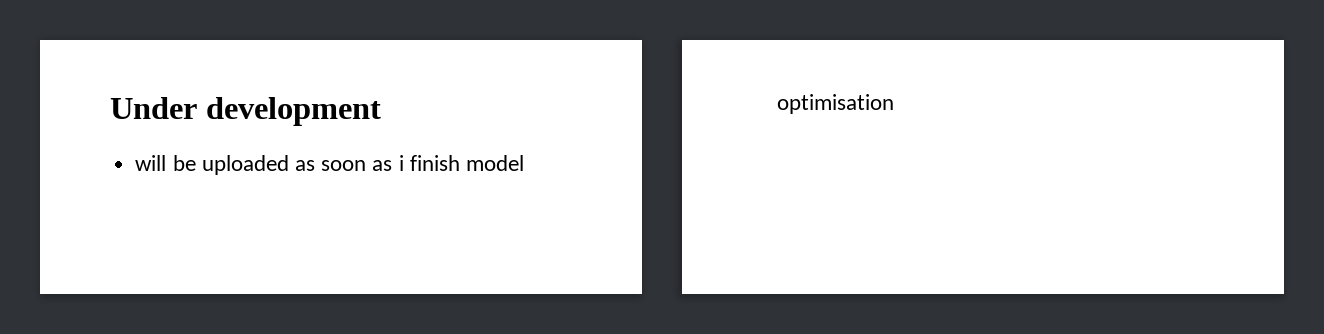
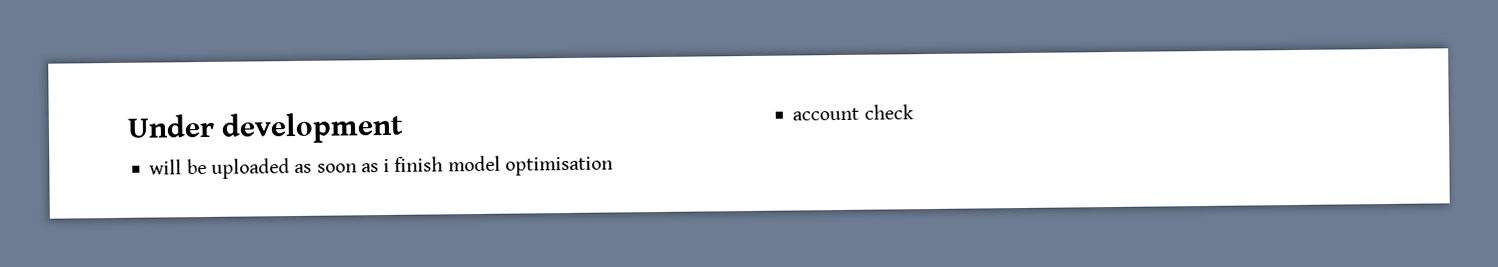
+ account check

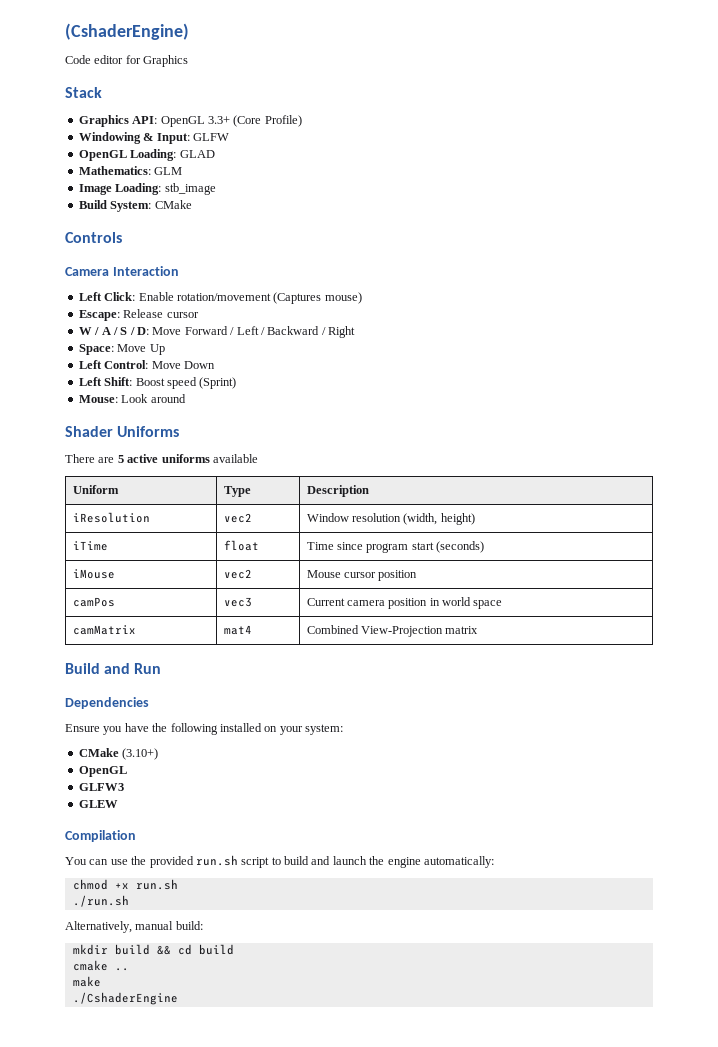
- Under development
- will be uploaded as soon as i finish model optimisation
- account check
+ (CshaderEngine)
+ Code editor for Graphics
+ Stack
+ Graphics API: OpenGL 3.3+ (Core Profile)
+ Windowing & Input: GLFW
+ OpenGL Loading: GLAD
+ Mathematics: GLM
+ Image Loading: stb_image
+ Build System: CMake
+ Controls
+ Camera Interaction
+ Left Click: Enable rotation/movement (Captures mouse)
+ Escape: Release cursor
+ W / A / S / D: Move Forward / Left / Backward / Right
+ Space: Move Up
+ Left Control: Move Down
+ Left Shift: Boost speed (Sprint)
+ Mouse: Look around
+ Shader Uniforms
+ There are 5 active uniforms available
+ Uniform | Type | Description
+ iResolution | vec2 | Window resolution (width, height)
+ iTime | float | Time since program start (seconds)
+ iMouse | vec2 | Mouse cursor position
+ camPos | vec3 | Current camera position in world space
+ camMatrix | mat4 | Combined View-Projection matrix
+ Build and Run
+ Dependencies
+ Ensure you have the following installed on your system:
+ CMake (3.10+)
+ OpenGL
+ GLFW3
+ GLEW
+ Compilation
+ You can use the provided run.sh script to build and launch the engine automatically:
+ chmod +x run.sh
+ ./run.sh
+ Alternatively, manual build:
+ mkdir build && cd build
+ cmake ..
+ make
+ ./CshaderEngine

